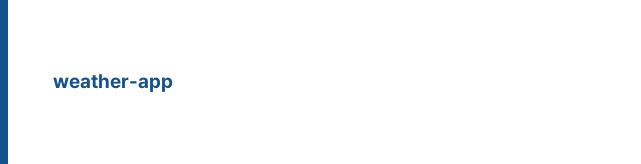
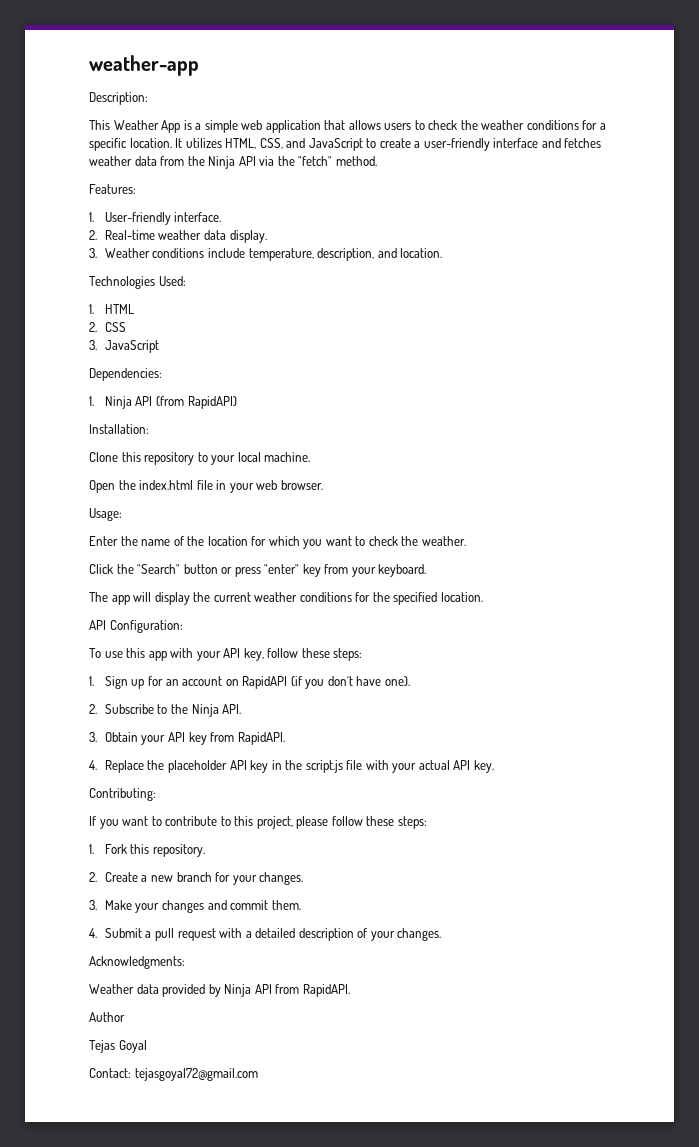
+ Description:
+ This Weather App is a simple web application that allows users to check the weather conditions for a specific location. It utilizes HTML, CSS, and JavaScript to create a user-friendly interface and fetches weather data from the Ninja API via the "fetch" method.
+ Features:
+ 1. User-friendly interface.
+ 2. Real-time weather data display.
+ 3. Weather conditions include temperature, description, and location.
+ Technologies Used:
+ 1. HTML
+ 2. CSS
+ 3. JavaScript
+ Dependencies:
+ 1. Ninja API (from RapidAPI)
+ Installation:
+ Clone this repository to your local machine.
+ Open the index.html file in your web browser.
+ Usage:
+ Enter the name of the location for which you want to check the weather.
+ Click the "Search" button or press "enter" key from your keyboard.
+ The app will display the current weather conditions for the specified location.
+ API Configuration:
+ To use this app with your API key, follow these steps:
+ 1. Sign up for an account on RapidAPI (if you don't have one).
+ 2. Subscribe to the Ninja API.
+ 3. Obtain your API key from RapidAPI.
+ 4. Replace the placeholder API key in the script.js file with your actual API key.
+ Contributing:
+ If you want to contribute to this project, please follow these steps:
+ 1. Fork this repository.
+ 2. Create a new branch for your changes.
+ 3. Make your changes and commit them.
+ 4. Submit a pull request with a detailed description of your changes.
+ Acknowledgments:
+ Weather data provided by Ninja API from RapidAPI.
+ Author
+ Tejas Goyal
+ Contact: tejasgoyal72@gmail.com

